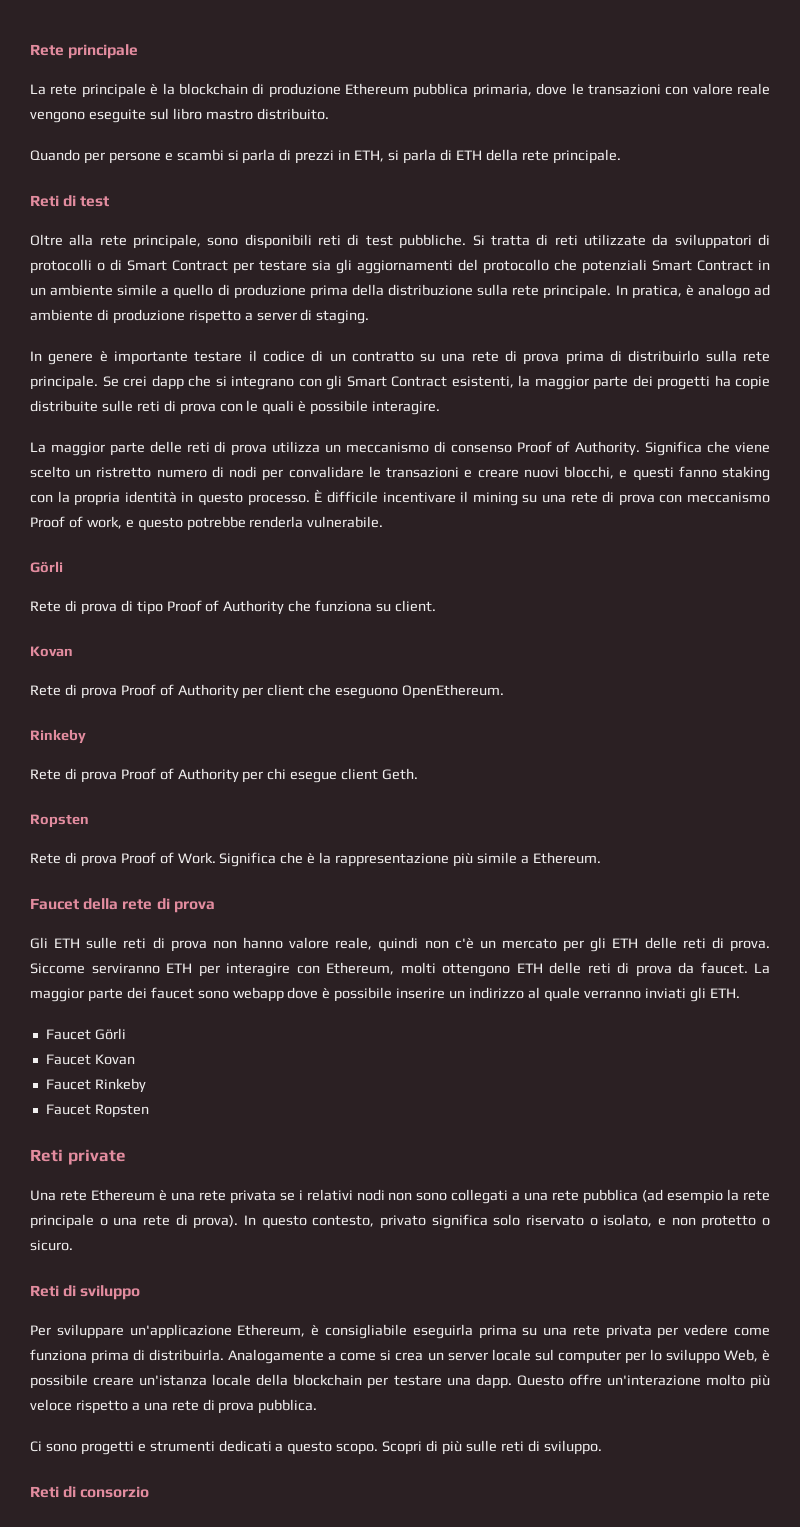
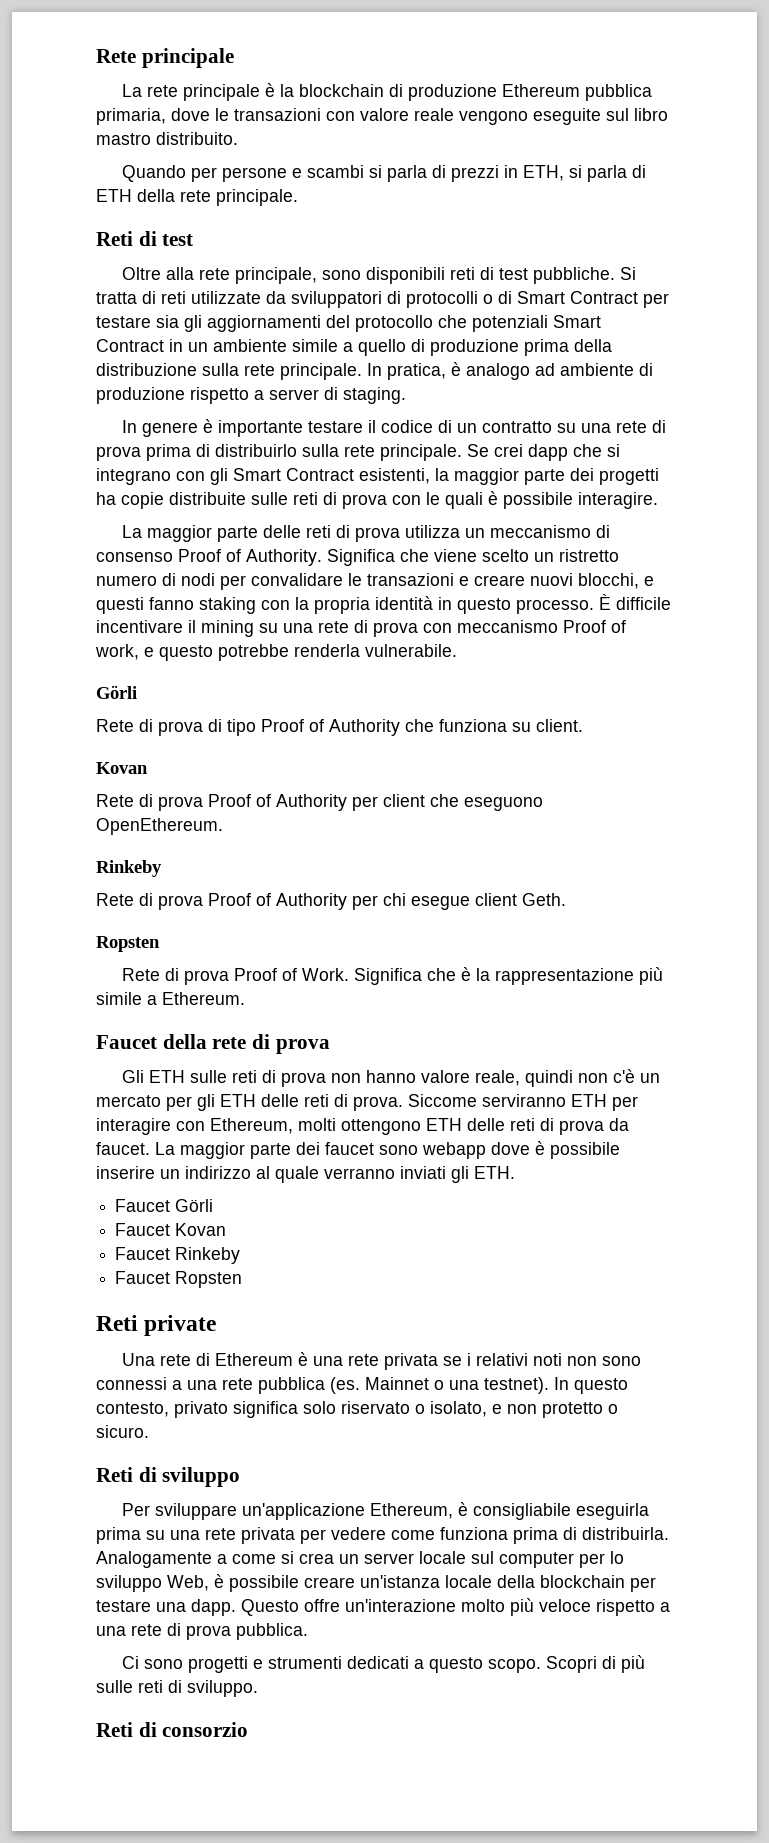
- Una rete Ethereum è una rete privata se i relativi nodi non sono collegati a una rete pubblica (ad esempio la rete principale o una rete di prova).
+ Una rete di Ethereum è una rete privata se i relativi noti non sono connessi a una rete pubblica (es. Mainnet o una testnet).

